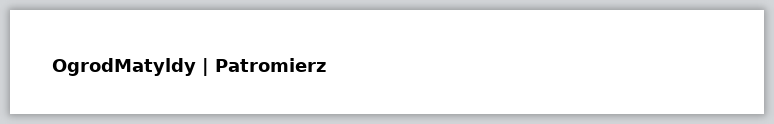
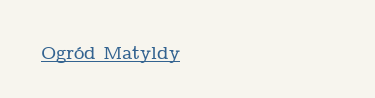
- OgrodMatyldy | Patromierz
+ Ogród Matyldy

